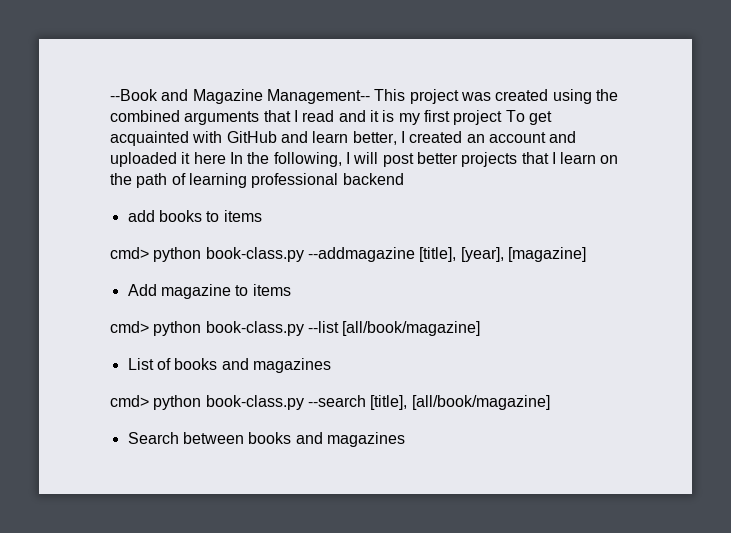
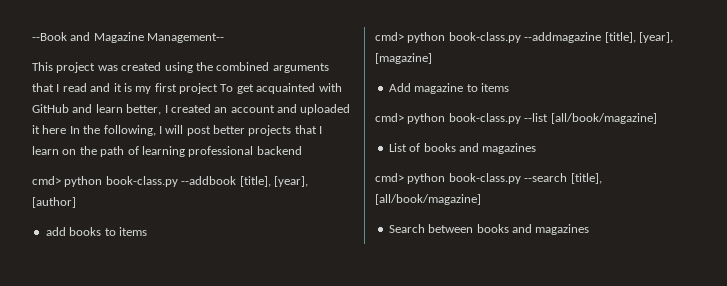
- --Book and Magazine Management-- This project was created using the combined arguments that I read and it is my first project To get acquainted with GitHub and learn better, I created an account and uploaded it here In the following, I will post better projects that I learn on the path of learning professional backend
+ --Book and Magazine Management--
+ This project was created using the combined arguments that I read and it is my first project To get acquainted with GitHub and learn better, I created an account and uploaded it here In the following, I will post better projects that I learn on the path of learning professional backend
+ cmd> python book-class.py --addbook [title], [year], [author]

